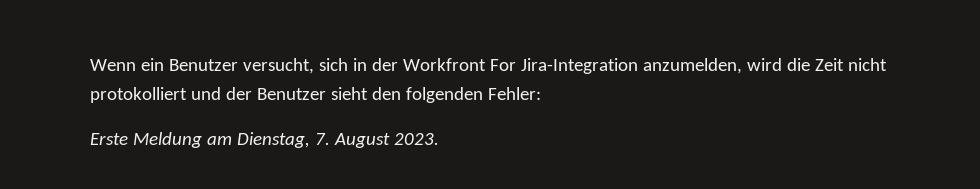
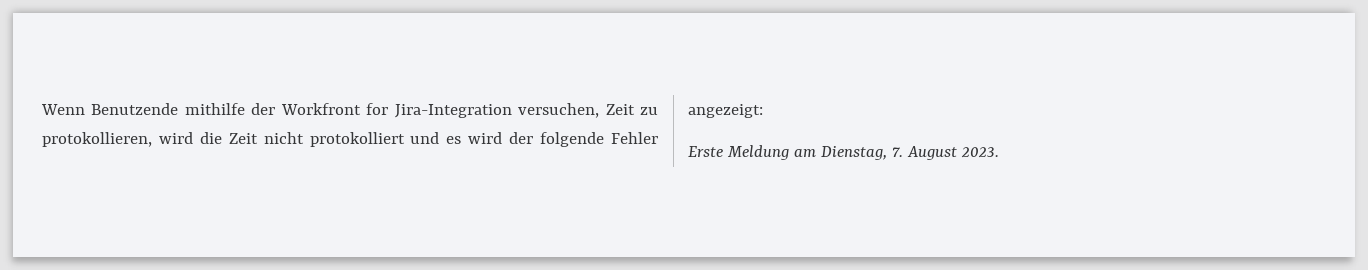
- Wenn ein Benutzer versucht, sich in der Workfront For Jira-Integration anzumelden, wird die Zeit nicht protokolliert und der Benutzer sieht den folgenden Fehler:
+ Wenn Benutzende mithilfe der Workfront for Jira-Integration versuchen, Zeit zu protokollieren, wird die Zeit nicht protokolliert und es wird der folgende Fehler angezeigt:

